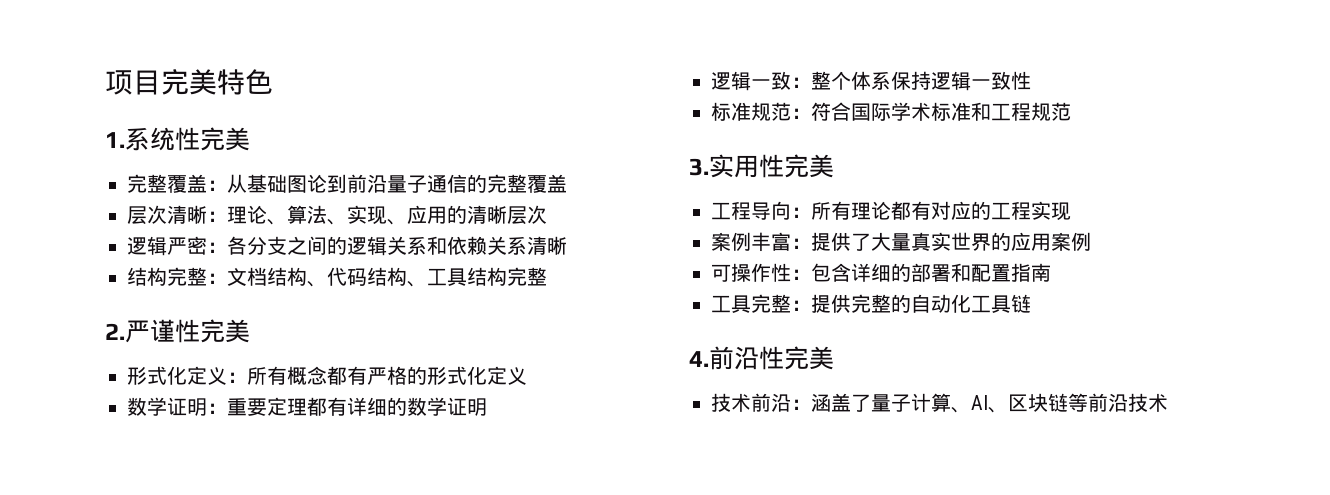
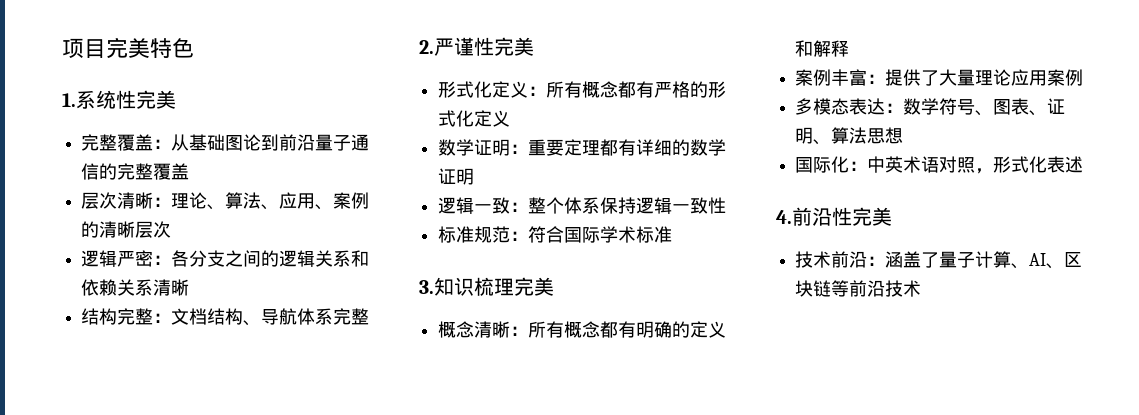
- 层次清晰：理论、算法、实现、应用的清晰层次
+ 层次清晰：理论、算法、应用、案例的清晰层次
- 结构完整：文档结构、代码结构、工具结构完整
+ 结构完整：文档结构、导航体系完整
- 标准规范：符合国际学术标准和工程规范
+ 标准规范：符合国际学术标准
- 3.实用性完美
- 工程导向：所有理论都有对应的工程实现
+ 3.知识梳理完美
+ 概念清晰：所有概念都有明确的定义和解释
- 案例丰富：提供了大量真实世界的应用案例
+ 案例丰富：提供了大量理论应用案例
- 可操作性：包含详细的部署和配置指南
- 工具完整：提供完整的自动化工具链
+ 多模态表达：数学符号、图表、证明、算法思想
+ 国际化：中英术语对照，形式化表述

